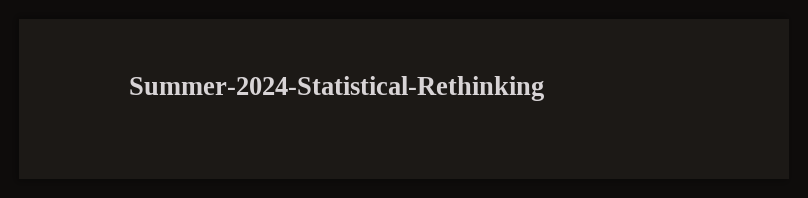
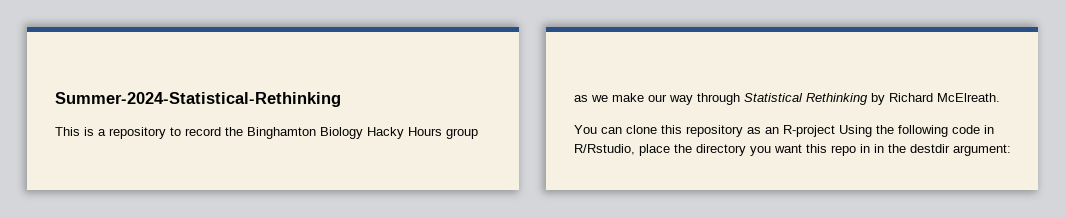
+ This is a repository to record the Binghamton Biology Hacky Hours group as we make our way through Statistical Rethinking by Richard McElreath.
+ You can clone this repository as an R-project Using the following code in R/Rstudio, place the directory you want this repo in in the destdir argument:

